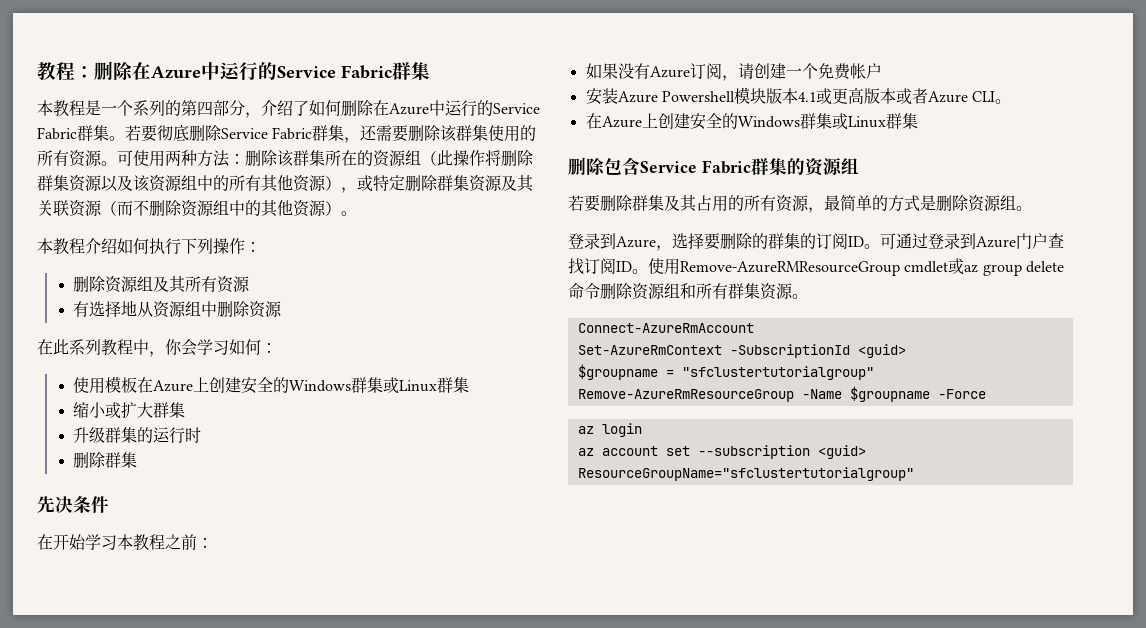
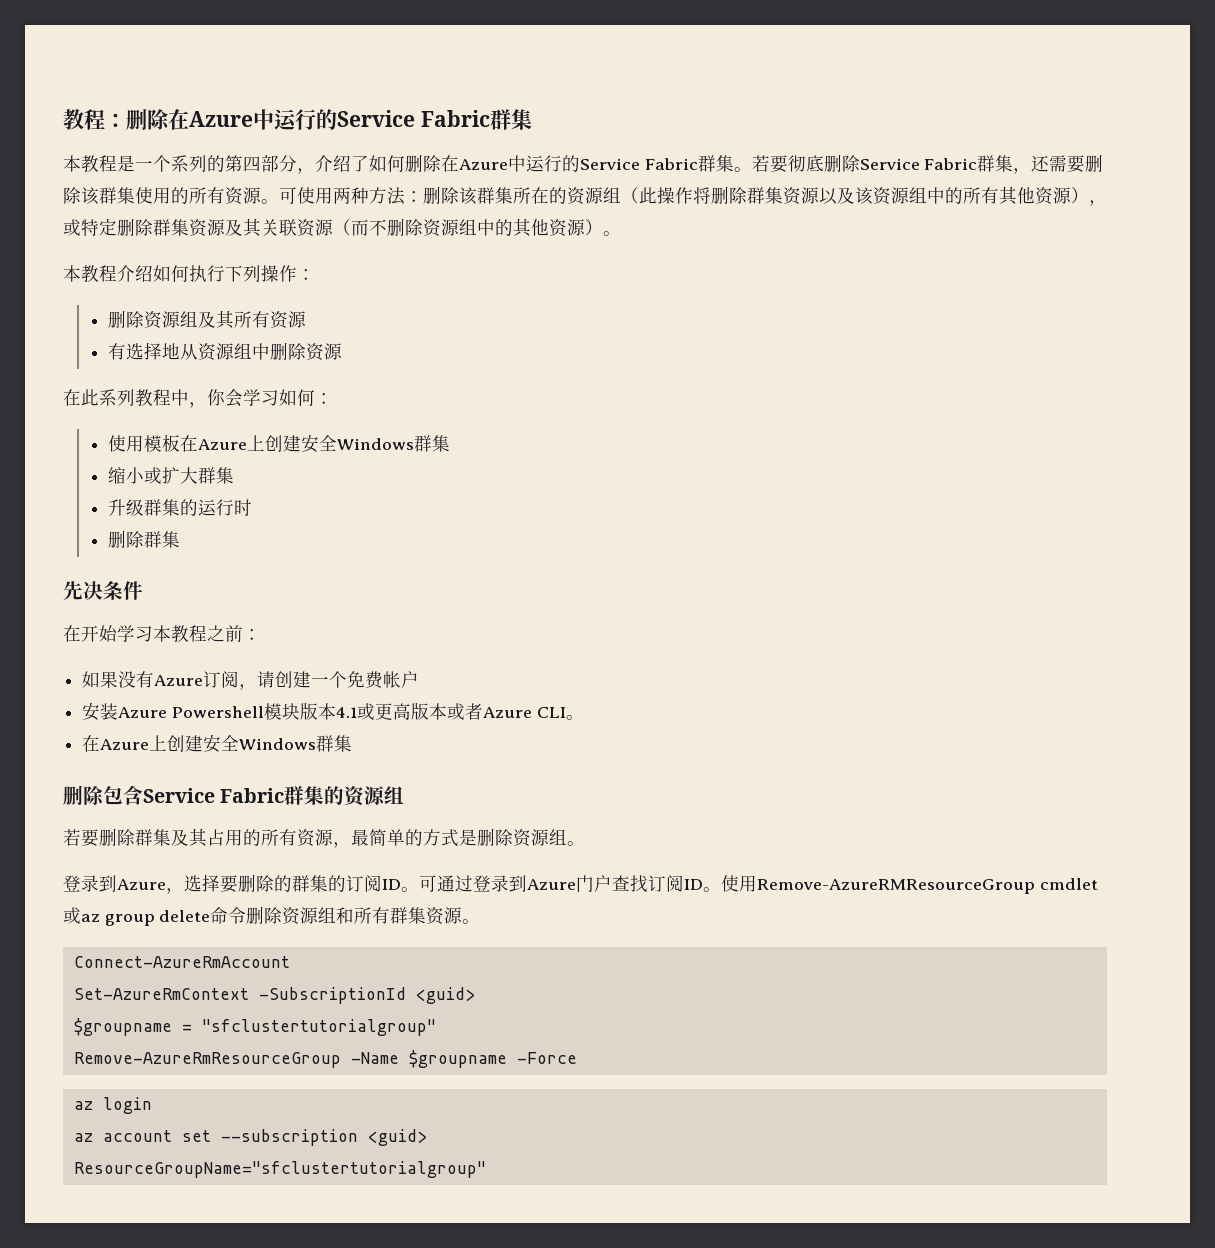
- 使用模板在Azure上创建安全的Windows群集或Linux群集
+ 使用模板在Azure上创建安全Windows群集
  安装Azure Powershell模块版本4.1或更高版本或者Azure CLI。
- 在Azure上创建安全的Windows群集或Linux群集
+ 在Azure上创建安全Windows群集

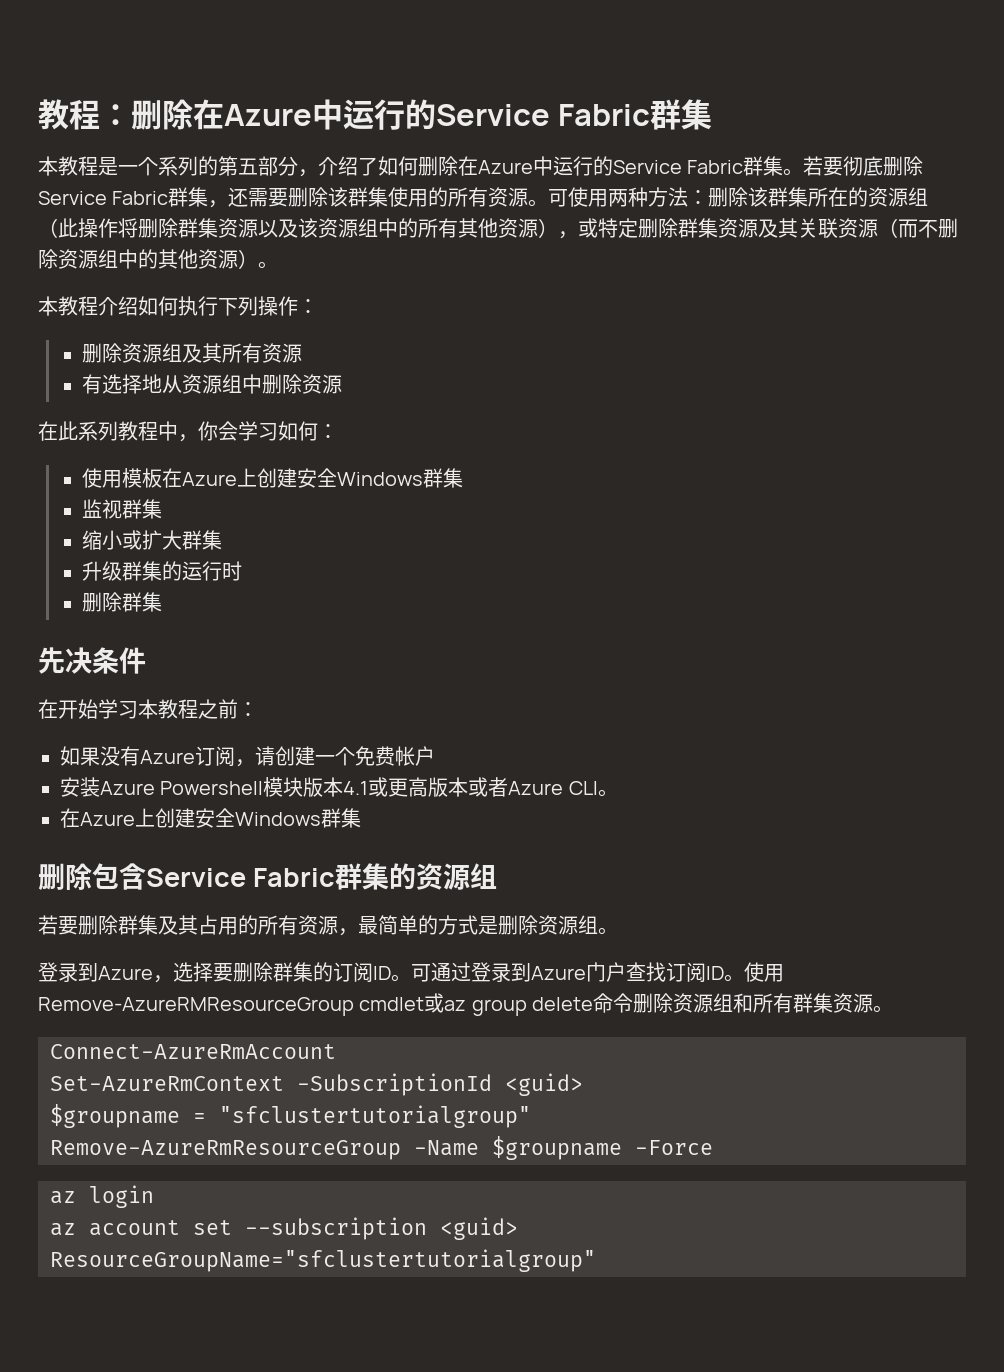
- 本教程是一个系列的第四部分，介绍了如何删除在Azure中运行的Service Fabric群集。
+ 本教程是一个系列的第五部分，介绍了如何删除在Azure中运行的Service Fabric群集。
+ 监视群集
- 登录到Azure，选择要删除的群集的订阅ID。
+ 登录到Azure，选择要删除群集的订阅ID。

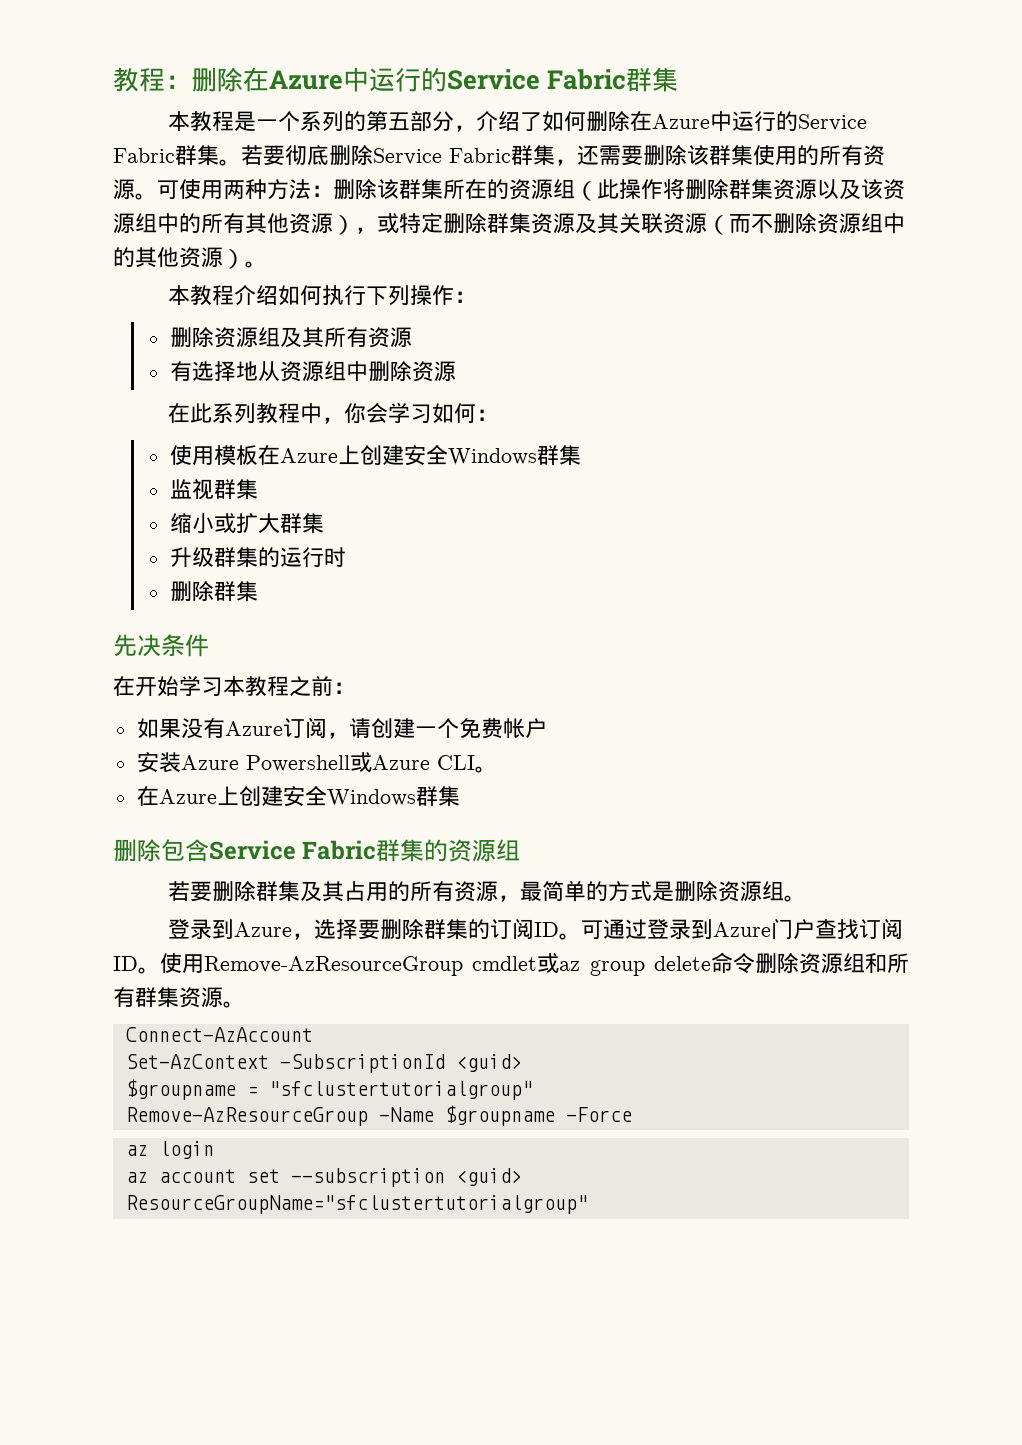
- 安装Azure Powershell模块版本4.1或更高版本或者Azure CLI。
+ 安装Azure Powershell或Azure CLI。
- 使用Remove-AzureRMResourceGroup cmdlet或az group delete命令删除资源组和所有群集资源。
+ 使用Remove-AzResourceGroup cmdlet或az group delete命令删除资源组和所有群集资源。
- Connect-AzureRmAccount
- Set-AzureRmContext -SubscriptionId <guid>
+ Connect-AzAccount
+ Set-AzContext -SubscriptionId <guid>
- Remove-AzureRmResourceGroup -Name $groupname -Force
+ Remove-AzResourceGroup -Name $groupname -Force

